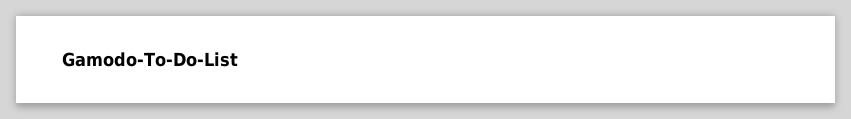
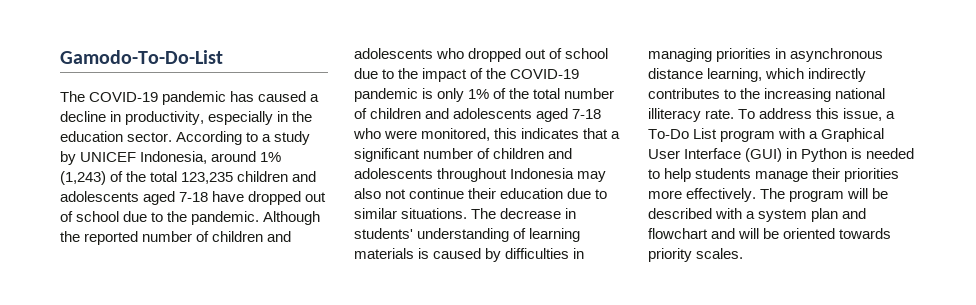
+ The COVID-19 pandemic has caused a decline in productivity, especially in the education sector. According to a study by UNICEF Indonesia, around 1% (1,243) of the total 123,235 children and adolescents aged 7-18 have dropped out of school due to the pandemic. Although the reported number of children and adolescents who dropped out of school due to the impact of the COVID-19 pandemic is only 1% of the total number of children and adolescents aged 7-18 who were monitored, this indicates that a significant number of children and adolescents throughout Indonesia may also not continue their education due to similar situations. The decrease in students' understanding of learning materials is caused by difficulties in managing priorities in asynchronous distance learning, which indirectly contributes to the increasing national illiteracy rate. To address this issue, a To-Do List program with a Graphical User Interface (GUI) in Python is needed to help students manage their priorities more effectively. The program will be described with a system plan and flowchart and will be oriented towards priority scales.

